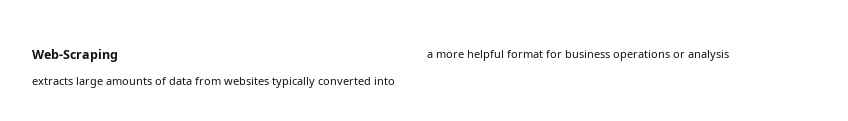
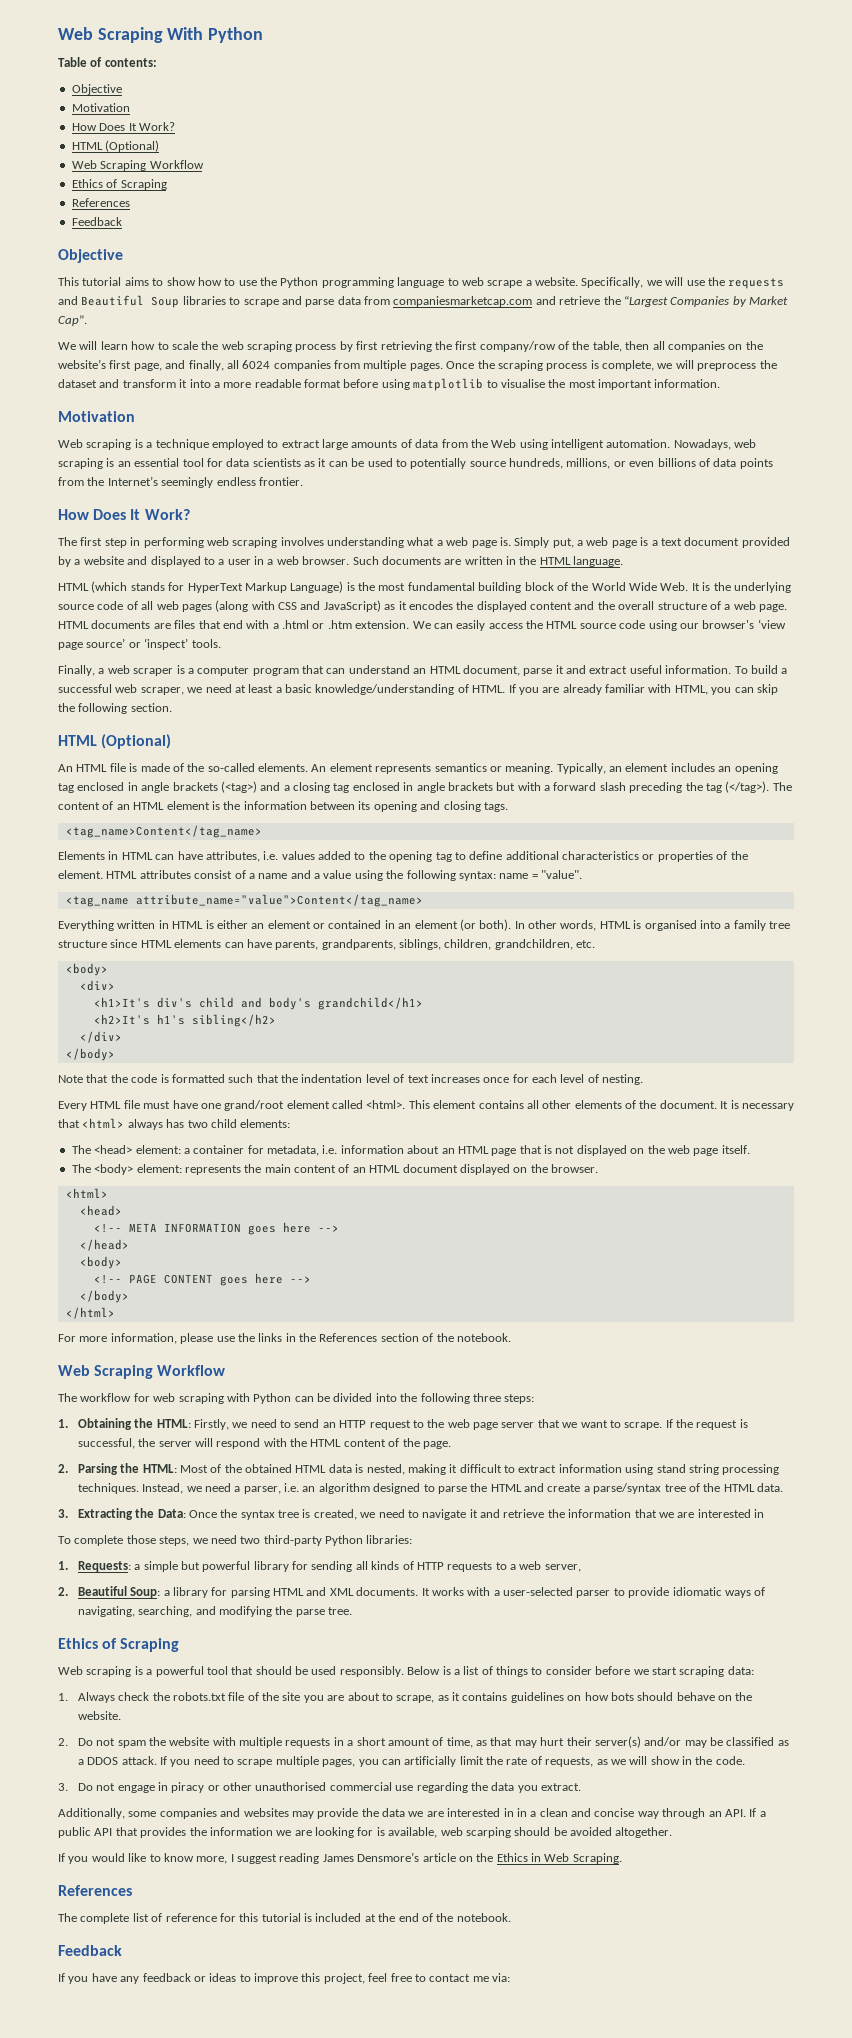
- Web-Scraping
- extracts large amounts of data from websites typically converted into a more helpful format for business operations or analysis
+ Web Scraping With Python
+ Table of contents:
+ Objective
+ Motivation
+ How Does It Work?
+ HTML (Optional)
+ Web Scraping Workflow
+ Ethics of Scraping
+ References
+ Feedback
+ Objective
+ This tutorial aims to show how to use the Python programming language to web scrape a website. Specifically, we will use the requests and Beautiful Soup libraries to scrape and parse data from companiesmarketcap.com and retrieve the “Largest Companies by Market Cap”.
+ We will learn how to scale the web scraping process by first retrieving the first company/row of the table, then all companies on the website’s first page, and finally, all 6024 companies from multiple pages. Once the scraping process is complete, we will preprocess the dataset and transform it into a more readable format before using matplotlib to visualise the most important information.
+ Motivation
+ Web scraping is a technique employed to extract large amounts of data from the Web using intelligent automation. Nowadays, web scraping is an essential tool for data scientists as it can be used to potentially source hundreds, millions, or even billions of data points from the Internet’s seemingly endless frontier.
+ How Does It Work?
+ The first step in performing web scraping involves understanding what a web page is. Simply put, a web page is a text document provided by a website and displayed to a user in a web browser. Such documents are written in the HTML language.
+ HTML (which stands for HyperText Markup Language) is the most fundamental building block of the World Wide Web. It is the underlying source code of all web pages (along with CSS and JavaScript) as it encodes the displayed content and the overall structure of a web page. HTML documents are files that end with a .html or .htm extension. We can easily access the HTML source code using our browser's ‘view page source’ or ‘inspect’ tools.
+ Finally, a web scraper is a computer program that can understand an HTML document, parse it and extract useful information. To build a successful web scraper, we need at least a basic knowledge/understanding of HTML. If you are already familiar with HTML, you can skip the following section.
+ HTML (Optional)
+ An HTML file is made of the so-called elements. An element represents semantics or meaning. Typically, an element includes an opening tag enclosed in angle brackets (<tag>) and a closing tag enclosed in angle brackets but with a forward slash preceding the tag (</tag>). The content of an HTML element is the information between its opening and closing tags.
+ <tag_name>Content</tag_name>
+ Elements in HTML can have attributes, i.e. values added to the opening tag to define additional characteristics or properties of the element. HTML attributes consist of a name and a value using the following syntax: name = "value".
+ <tag_name attribute_name="value">Content</tag_name>
+ Everything written in HTML is either an element or contained in an element (or both). In other words, HTML is organised into a family tree structure since HTML elements can have parents, grandparents, siblings, children, grandchildren, etc.
+ <body>
+ <div>
+ <h1>It's div's child and body's grandchild</h1>
+ <h2>It's h1's sibling</h2>
+ </div>
+ </body>
+ Note that the code is formatted such that the indentation level of text increases once for each level of nesting.
+ Every HTML file must have one grand/root element called <html>. This element contains all other elements of the document. It is necessary that <html> always has two child elements:
+ The <head> element: a container for metadata, i.e. information about an HTML page that is not displayed on the web page itself.
+ The <body> element: represents the main content of an HTML document displayed on the browser.
+ <html>
+ <head>
+ <!-- META INFORMATION goes here -->
+ </head>
+ <body>
+ <!-- PAGE CONTENT goes here -->
+ </body>
+ </html>
+ For more information, please use the links in the References section of the notebook.
+ Web Scraping Workflow
+ The workflow for web scraping with Python can be divided into the following three steps:
+ 1. Obtaining the HTML: Firstly, we need to send an HTTP request to the web page server that we want to scrape. If the request is successful, the server will respond with the HTML content of the page.
+ 2. Parsing the HTML: Most of the obtained HTML data is nested, making it difficult to extract information using stand string processing techniques. Instead, we need a parser, i.e. an algorithm designed to parse the HTML and create a parse/syntax tree of the HTML data.
+ 3. Extracting the Data: Once the syntax tree is created, we need to navigate it and retrieve the information that we are interested in
+ To complete those steps, we need two third-party Python libraries:
+ 1. Requests: a simple but powerful library for sending all kinds of HTTP requests to a web server,
+ 2. Beautiful Soup: a library for parsing HTML and XML documents. It works with a user-selected parser to provide idiomatic ways of navigating, searching, and modifying the parse tree.
+ Ethics of Scraping
+ Web scraping is a powerful tool that should be used responsibly. Below is a list of things to consider before we start scraping data:
+ 1. Always check the robots.txt file of the site you are about to scrape, as it contains guidelines on how bots should behave on the website.
+ 2. Do not spam the website with multiple requests in a short amount of time, as that may hurt their server(s) and/or may be classified as a DDOS attack. If you need to scrape multiple pages, you can artificially limit the rate of requests, as we will show in the code.
+ 3. Do not engage in piracy or other unauthorised commercial use regarding the data you extract.
+ Additionally, some companies and websites may provide the data we are interested in in a clean and concise way through an API. If a public API that provides the information we are looking for is available, web scarping should be avoided altogether.
+ If you would like to know more, I suggest reading James Densmore’s article on the Ethics in Web Scraping.
+ References
+ The complete list of reference for this tutorial is included at the end of the notebook.
+ Feedback
+ If you have any feedback or ideas to improve this project, feel free to contact me via:

